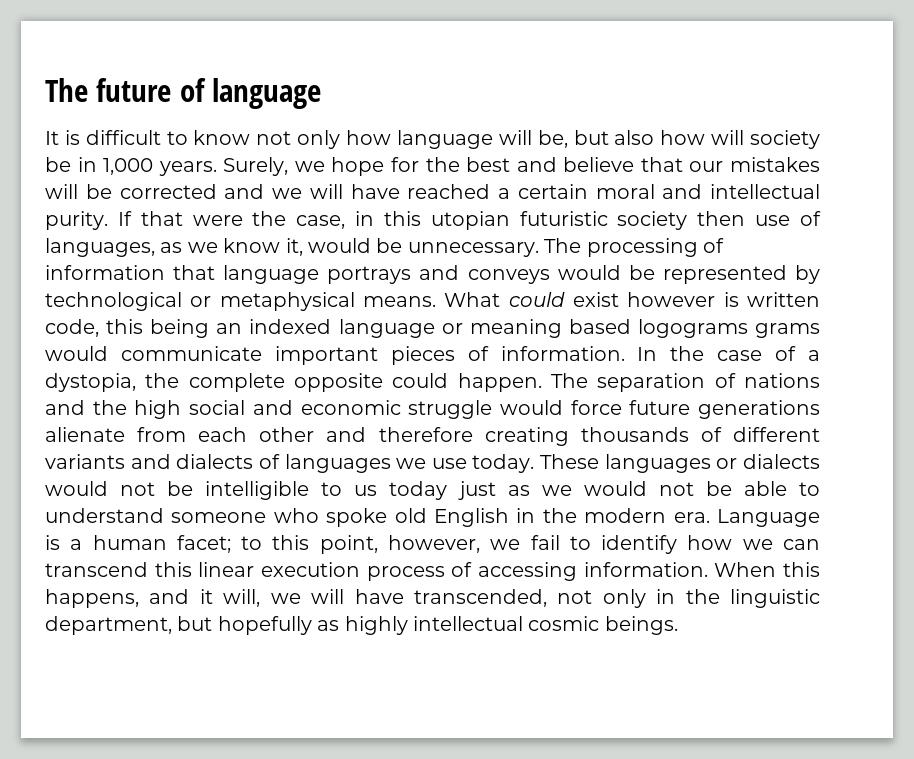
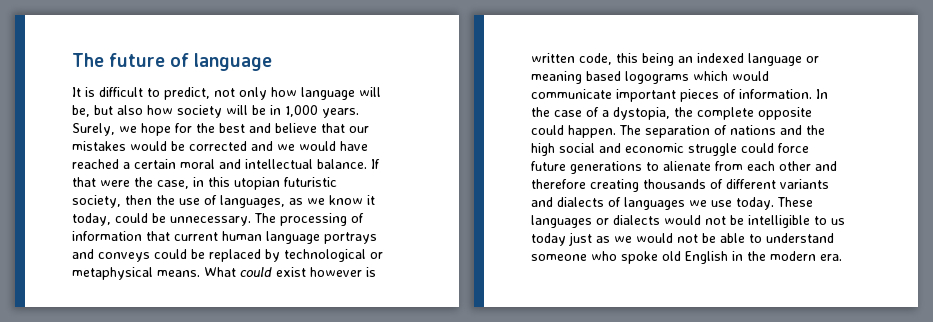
- It is difficult to know not only how language will be, but also how will society be in 1,000 years.
+ It is difficult to predict, not only how language will be, but also how society will be in 1,000 years.
- Surely, we hope for the best and believe that our mistakes will be corrected and we will have reached a certain moral and intellectual purity.
+ Surely, we hope for the best and believe that our mistakes would be corrected and we would have reached a certain moral and intellectual balance.
- If that were the case, in this utopian futuristic society then use of languages, as we know it, would be unnecessary.
+ If that were the case, in this utopian futuristic society, then the use of languages, as we know it today, could be unnecessary.
- The processing of information that language portrays and conveys would be represented by technological or metaphysical means.
+ The processing of information that current human language portrays and conveys could be replaced by technological or metaphysical means.
- What could exist however is written code, this being an indexed language or meaning based logograms grams would communicate important pieces of information.
+ What could exist however is written code, this being an indexed language or meaning based logograms which would communicate important pieces of information.
- The separation of nations and the high social and economic struggle would force future generations alienate from each other and therefore creating thousands of different variants and dialects of languages we use today.
+ The separation of nations and the high social and economic struggle could force future generations to alienate from each other and therefore creating thousands of different variants and dialects of languages we use today.
- Language is a human facet; to this point, however, we fail to identify how we can transcend this linear execution process of accessing information. When this happens, and it will, we will have transcended, not only in the linguistic department, but hopefully as highly intellectual cosmic beings.

